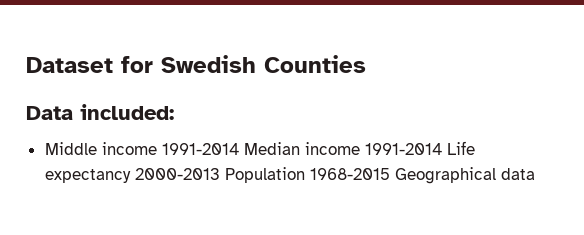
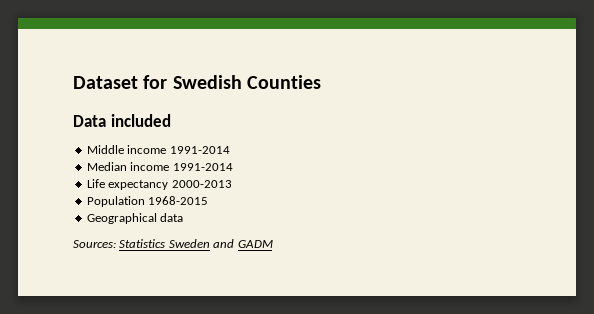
- Data included:
+ Data included
- Middle income 1991-2014 Median income 1991-2014 Life expectancy 2000-2013 Population 1968-2015 Geographical data
+ Middle income 1991-2014
+ Median income 1991-2014
+ Life expectancy 2000-2013
+ Population 1968-2015
+ Geographical data
+ Sources: Statistics Sweden and GADM

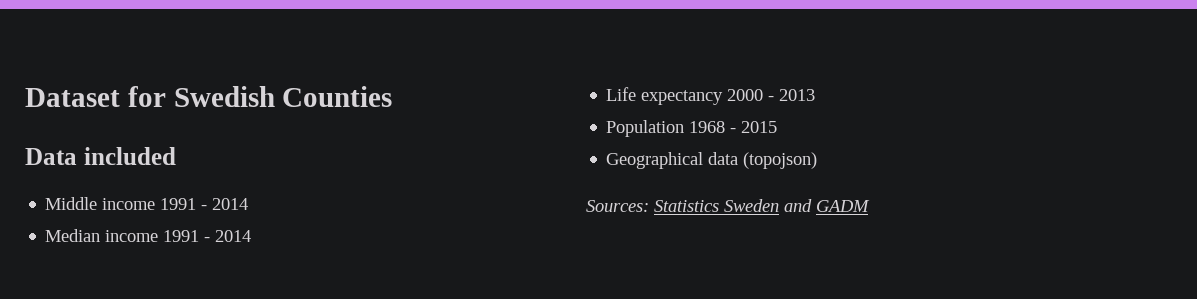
- Middle income 1991-2014
+ Middle income 1991 - 2014
- Median income 1991-2014
+ Median income 1991 - 2014
- Life expectancy 2000-2013
- Population 1968-2015
+ Life expectancy 2000 - 2013
+ Population 1968 - 2015
- Geographical data
+ Geographical data (topojson)

